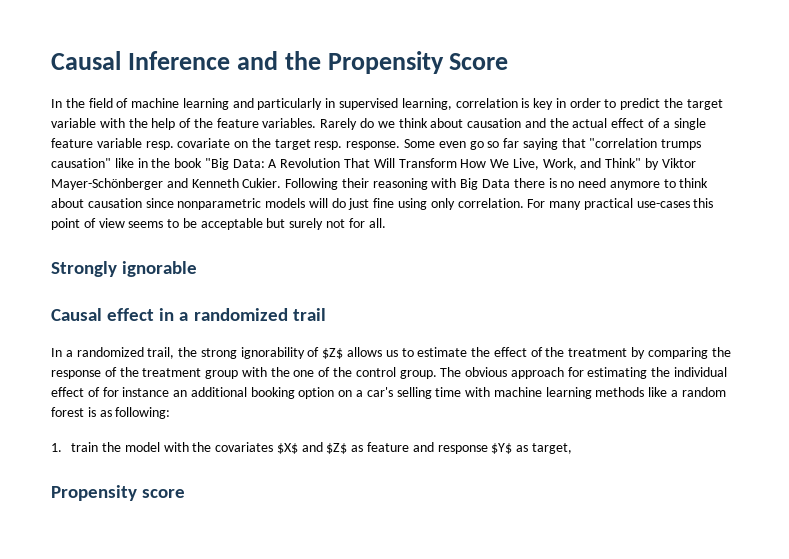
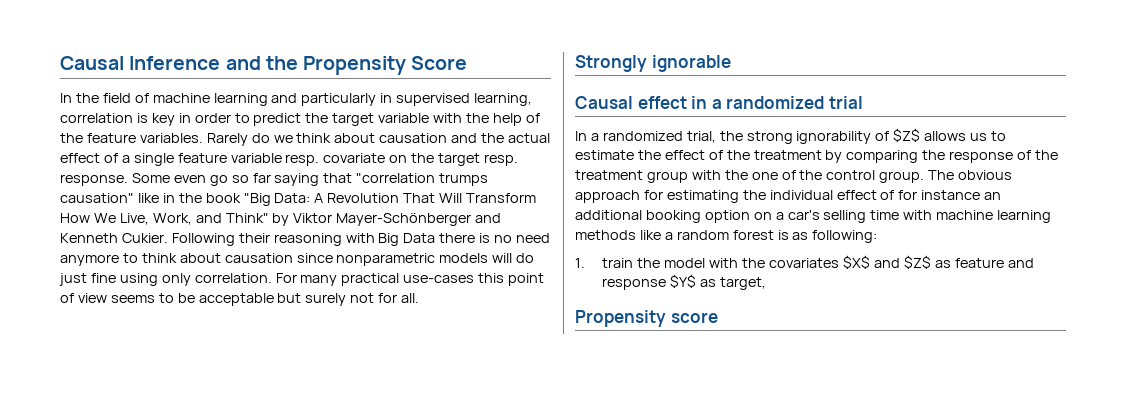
- Causal effect in a randomized trail
+ Causal effect in a randomized trial
- In a randomized trail, the strong ignorability of $Z$ allows us to estimate the effect of the treatment by comparing the response of the treatment group with the one of the control group.
+ In a randomized trial, the strong ignorability of $Z$ allows us to estimate the effect of the treatment by comparing the response of the treatment group with the one of the control group.

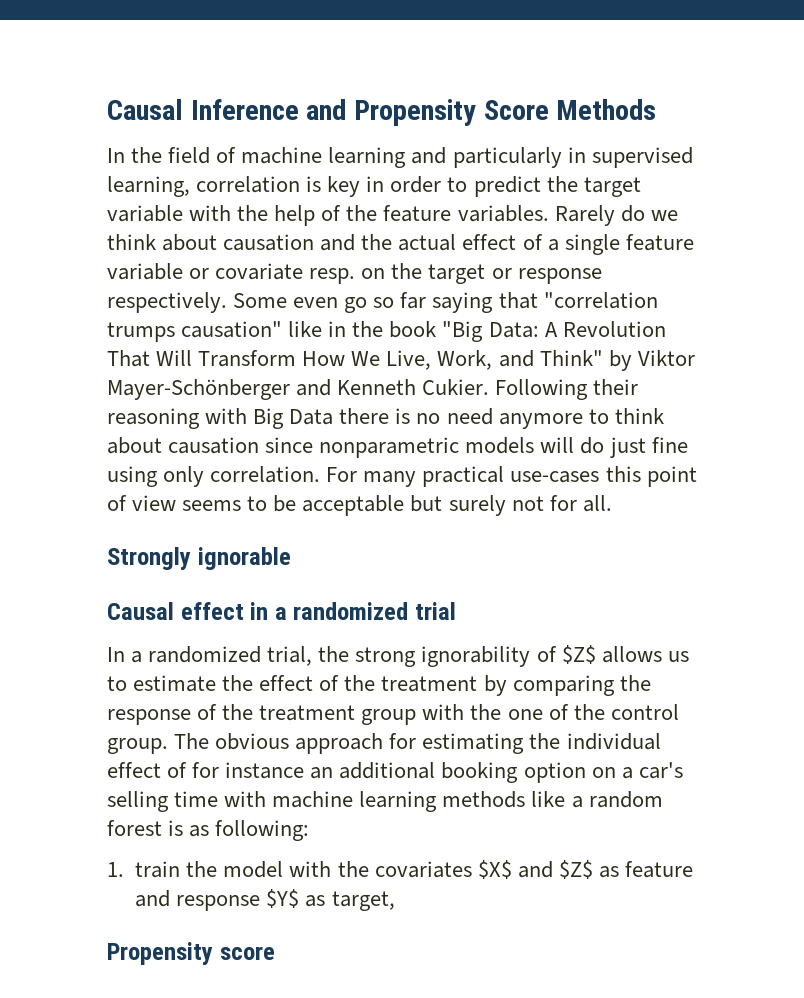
- Causal Inference and the Propensity Score
+ Causal Inference and Propensity Score Methods
- Rarely do we think about causation and the actual effect of a single feature variable resp. covariate on the target resp. response.
+ Rarely do we think about causation and the actual effect of a single feature variable or covariate resp. on the target or response respectively.

